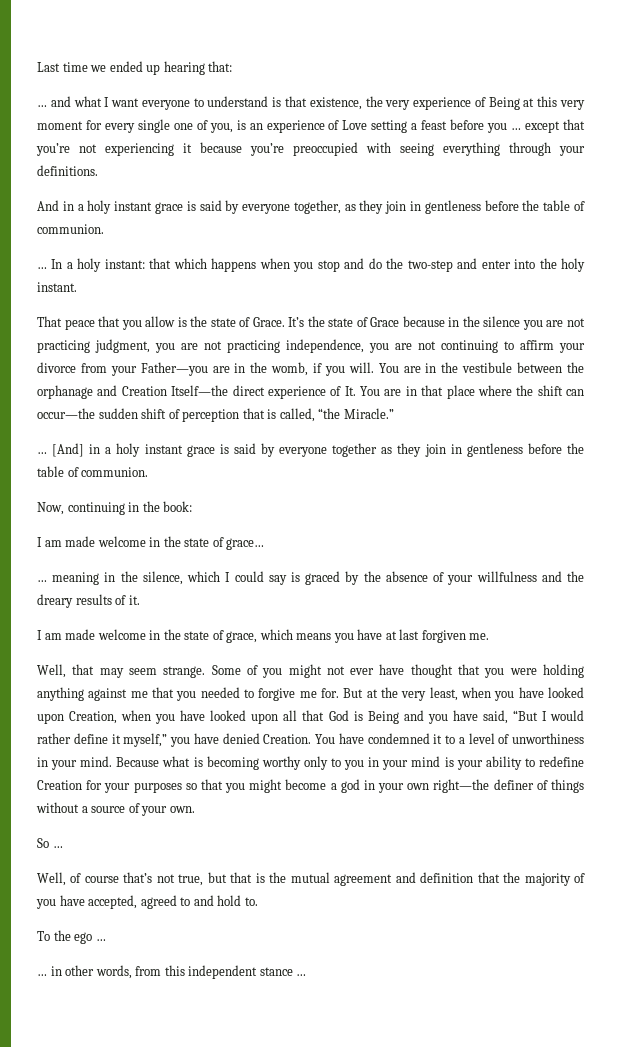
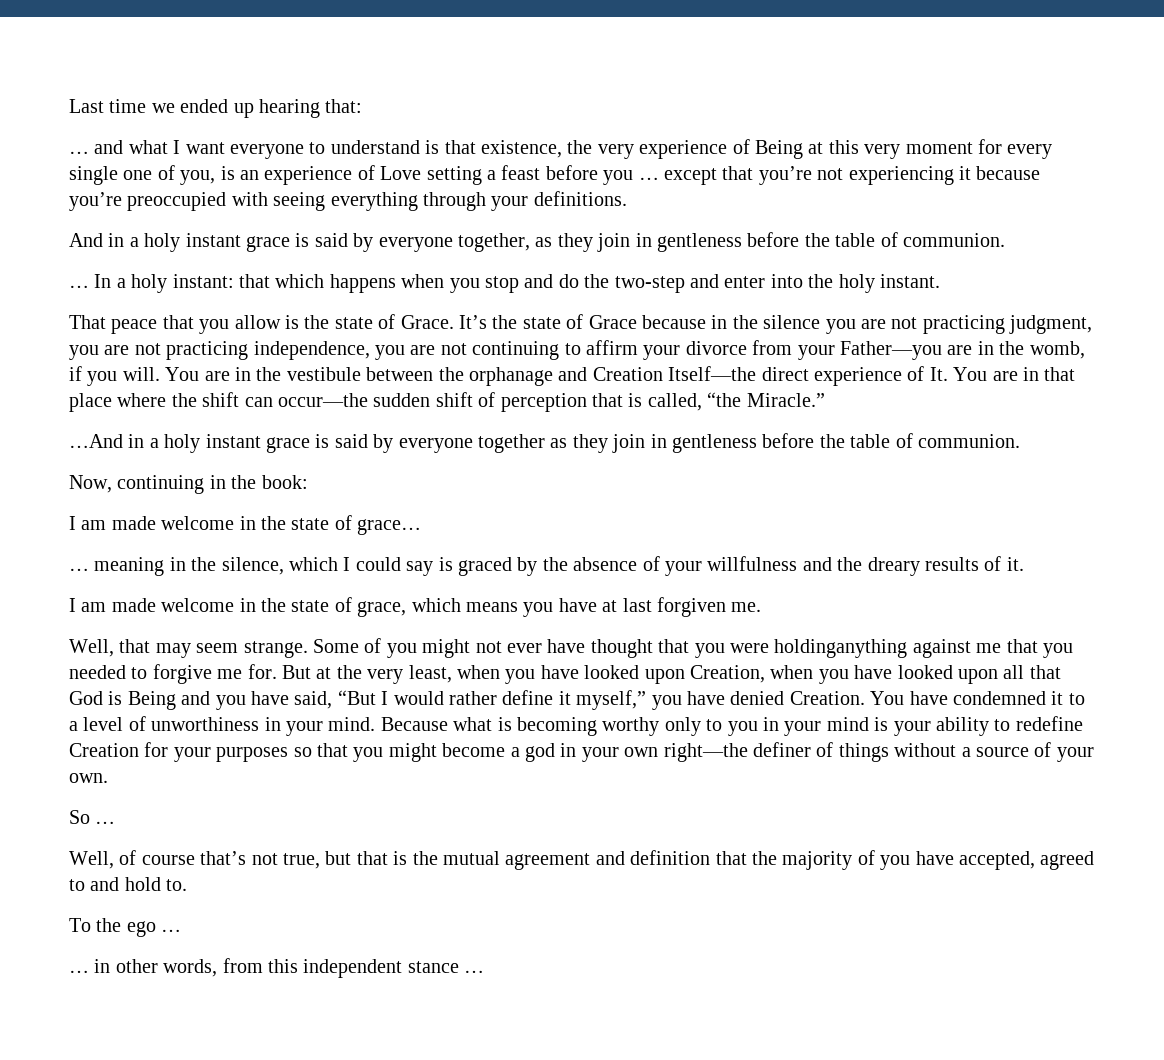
- … [And] in a holy instant grace is said by everyone together as they join in gentleness before the table of communion.
+ …And in a holy instant grace is said by everyone together as they join in gentleness before the table of communion.
- Some of you might not ever have thought that you were holding anything against me that you needed to forgive me for.
+ Some of you might not ever have thought that you were holdinganything against me that you needed to forgive me for.

